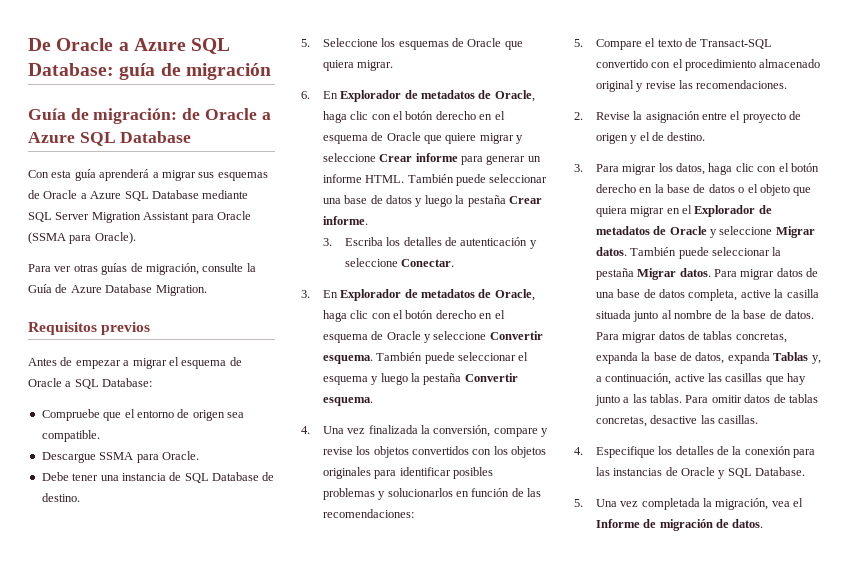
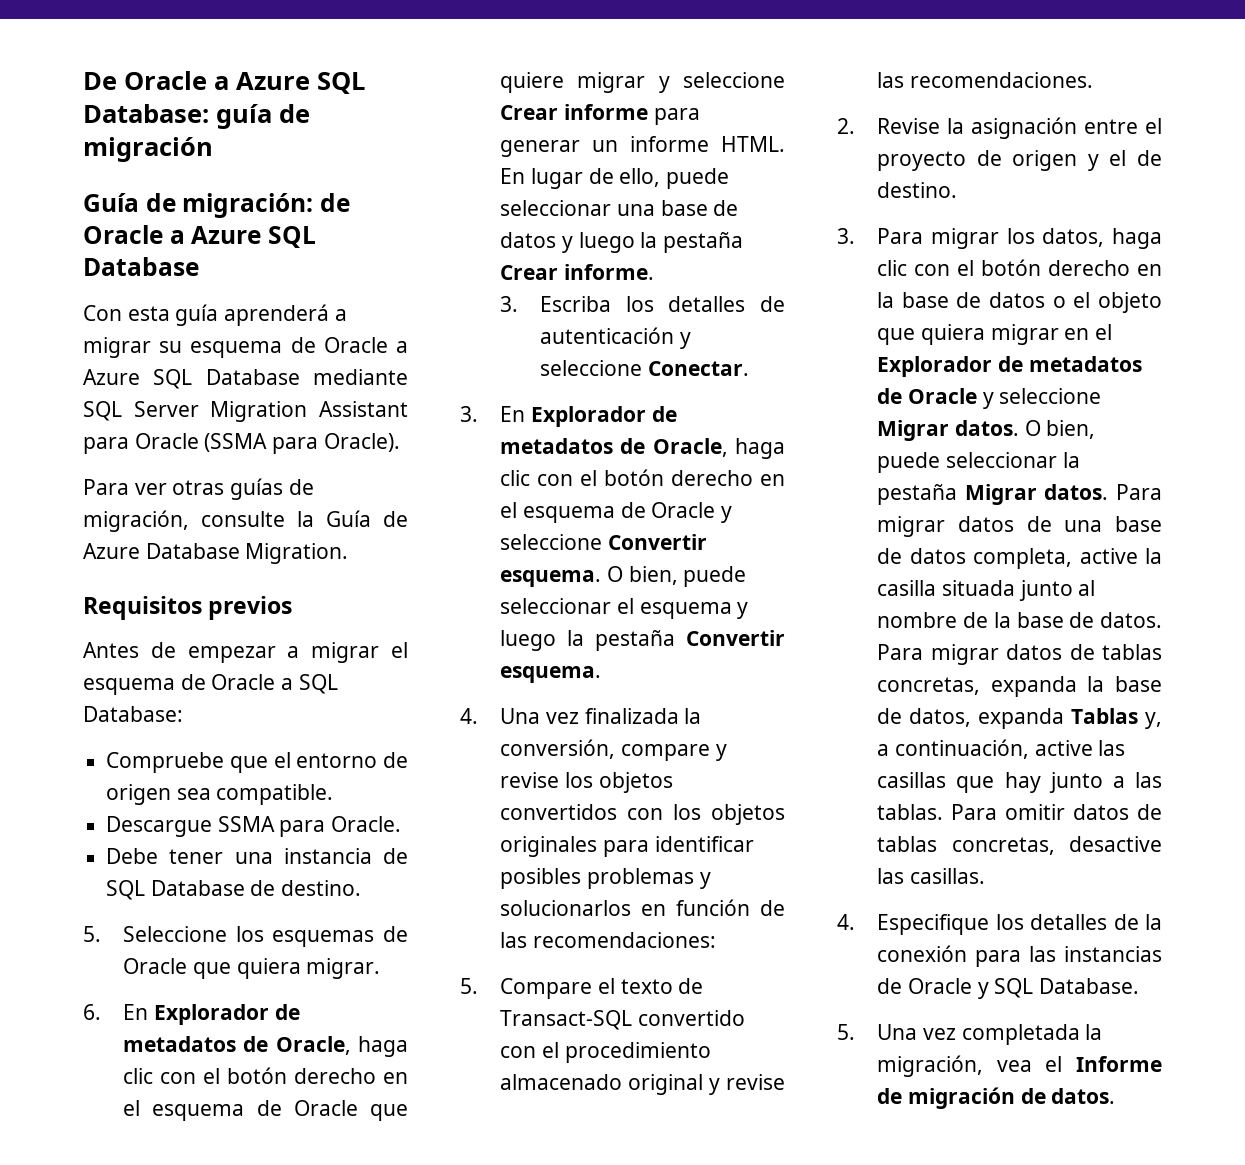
- Con esta guía aprenderá a migrar sus esquemas de Oracle a Azure SQL Database mediante SQL Server Migration Assistant para Oracle (SSMA para Oracle).
+ Con esta guía aprenderá a migrar su esquema de Oracle a Azure SQL Database mediante SQL Server Migration Assistant para Oracle (SSMA para Oracle).
- También puede seleccionar una base de datos y luego la pestaña Crear informe.
+ En lugar de ello, puede seleccionar una base de datos y luego la pestaña Crear informe.
- También puede seleccionar el esquema y luego la pestaña Convertir esquema.
+ O bien, puede seleccionar el esquema y luego la pestaña Convertir esquema.
- También puede seleccionar la pestaña Migrar datos.
+ O bien, puede seleccionar la pestaña Migrar datos.

